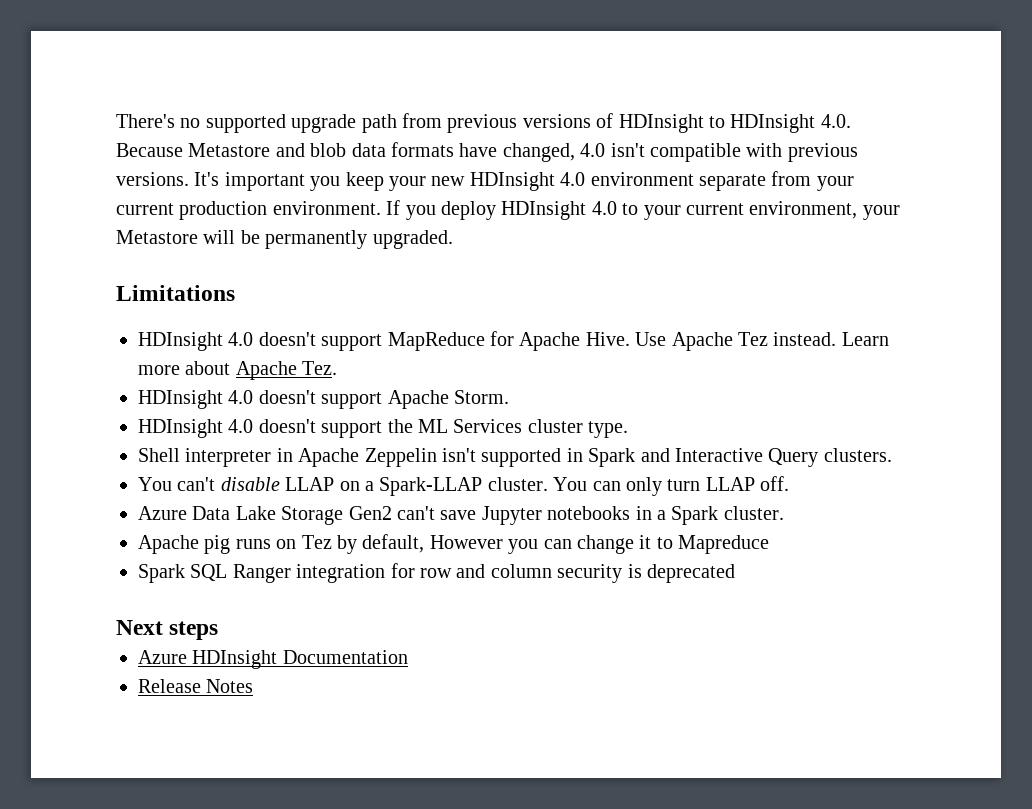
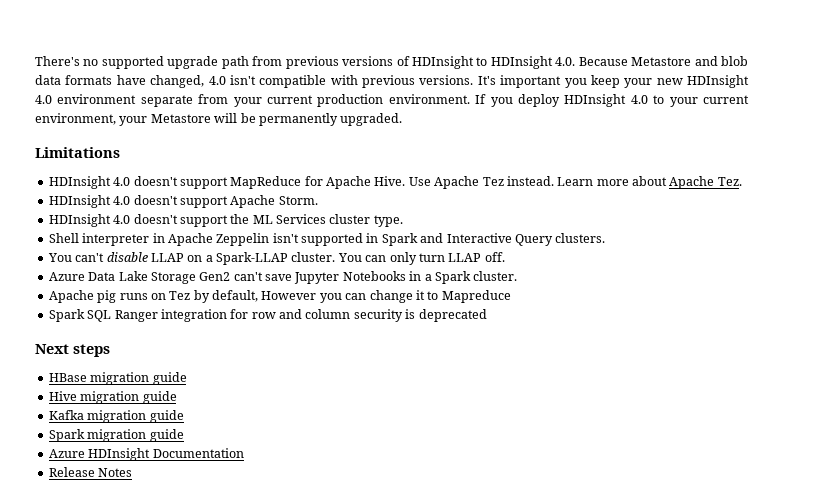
- Azure Data Lake Storage Gen2 can't save Jupyter notebooks in a Spark cluster.
+ Azure Data Lake Storage Gen2 can't save Jupyter Notebooks in a Spark cluster.
+ HBase migration guide
+ Hive migration guide
+ Kafka migration guide
+ Spark migration guide

